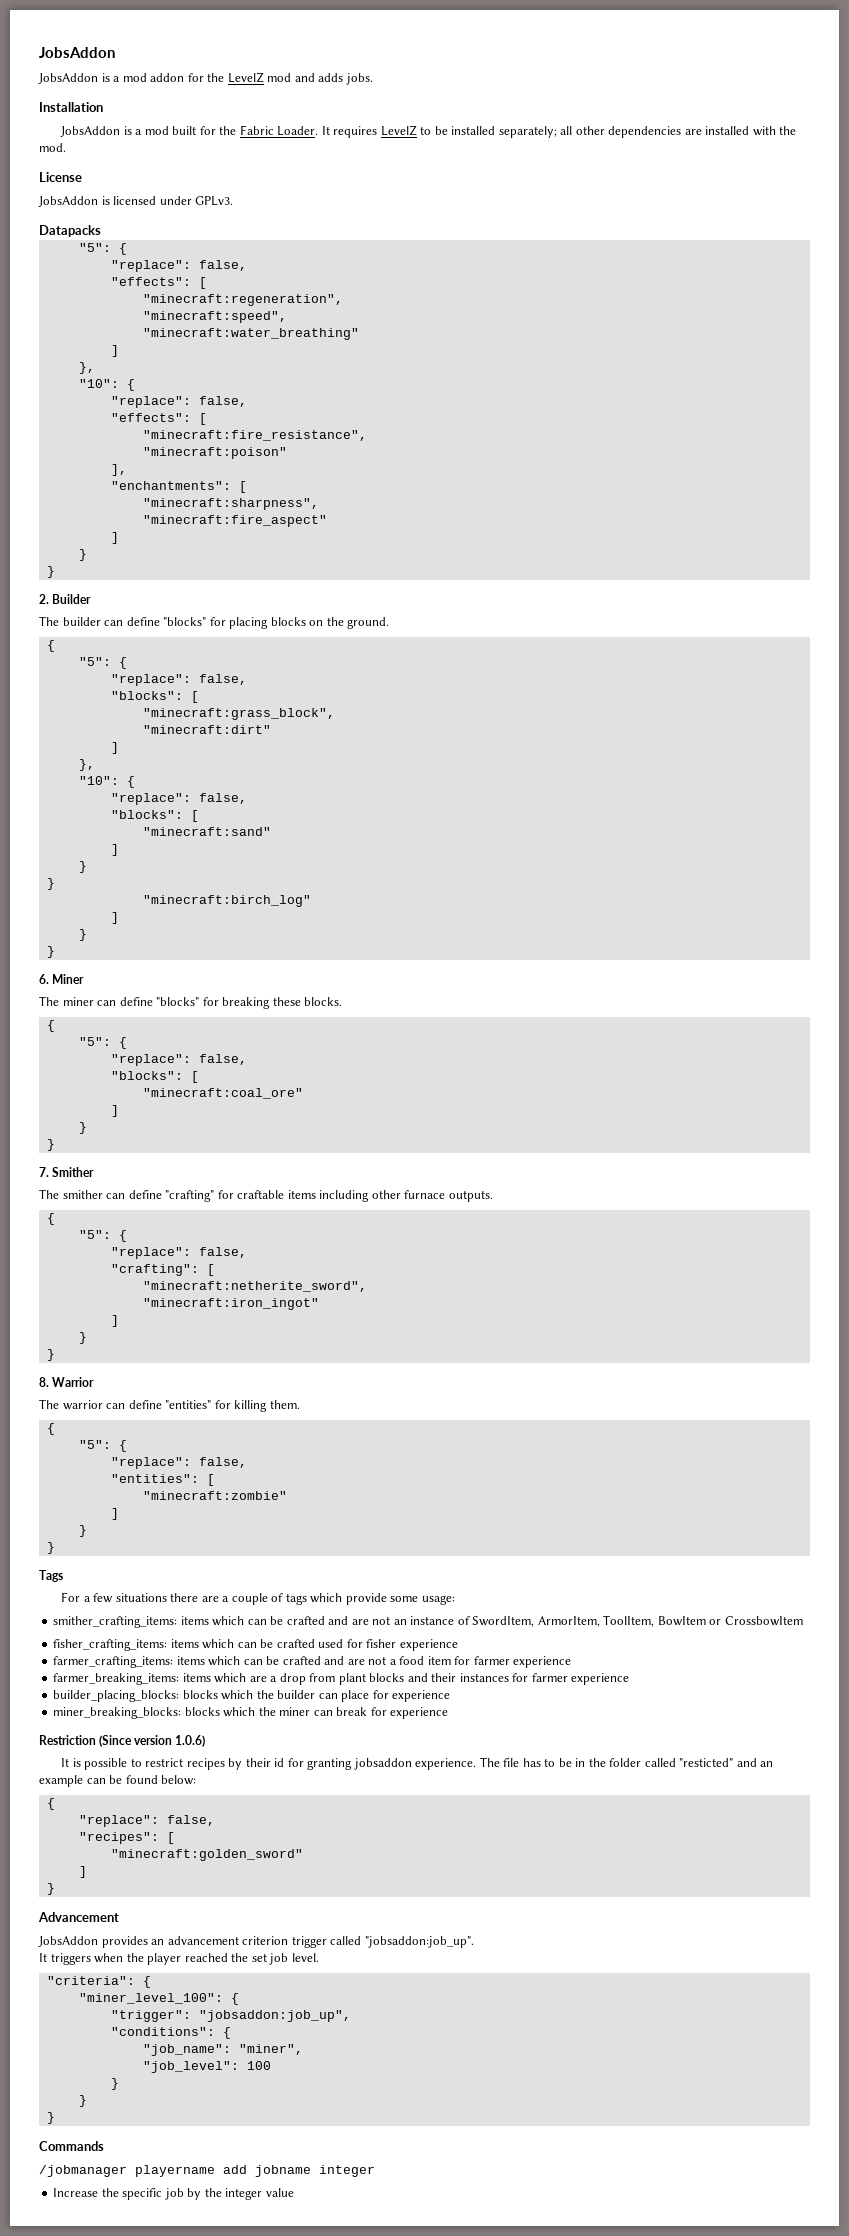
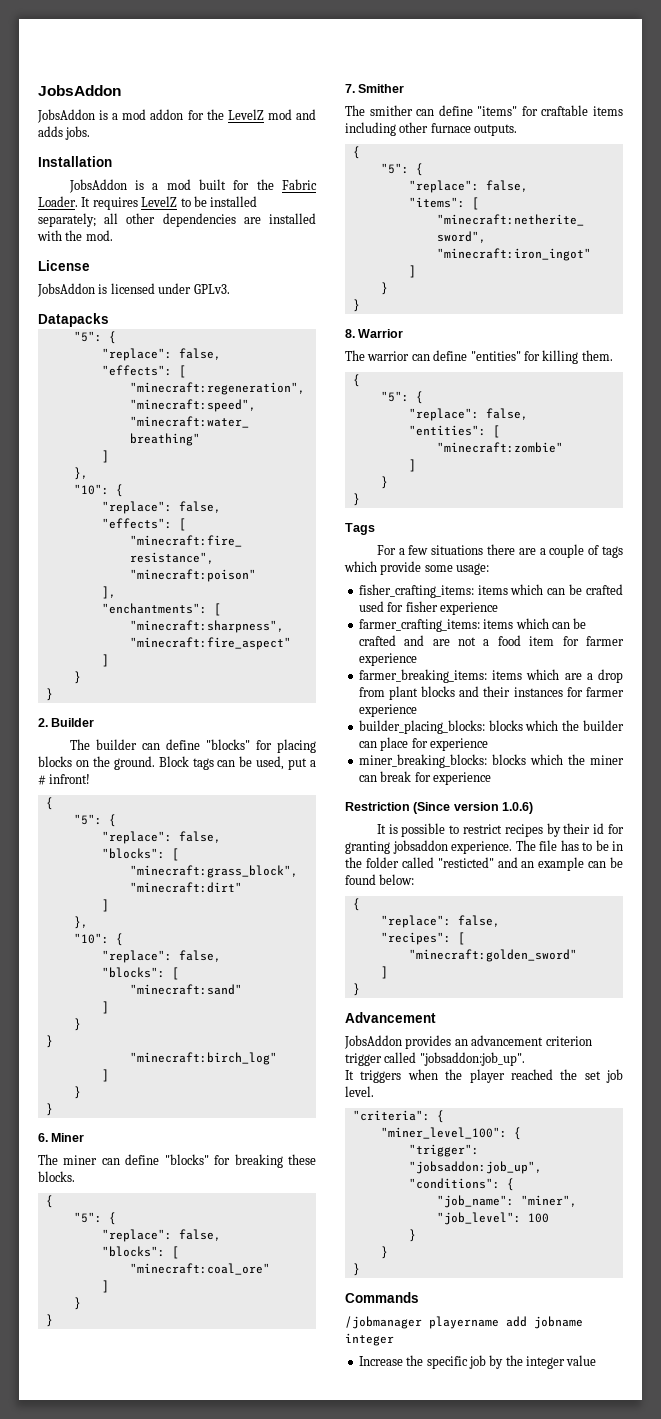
+ Block tags can be used, put a # infront!
- The smither can define "crafting" for craftable items including other furnace outputs.
+ The smither can define "items" for craftable items including other furnace outputs.
- "crafting": [
+ "items": [
- smither_crafting_items: items which can be crafted and are not an instance of SwordItem, ArmorItem, ToolItem, BowItem or CrossbowItem

